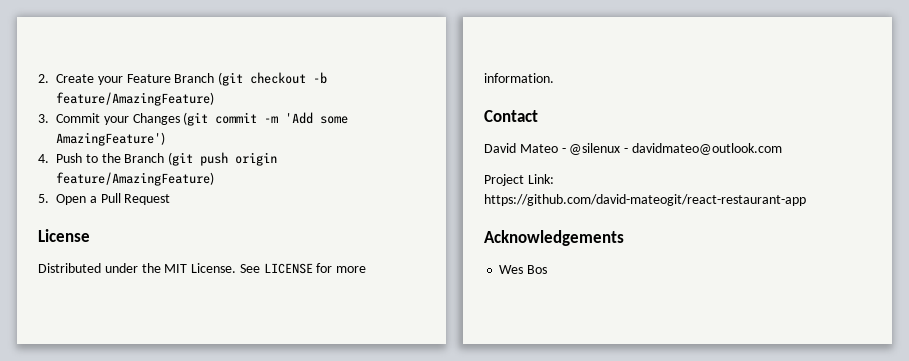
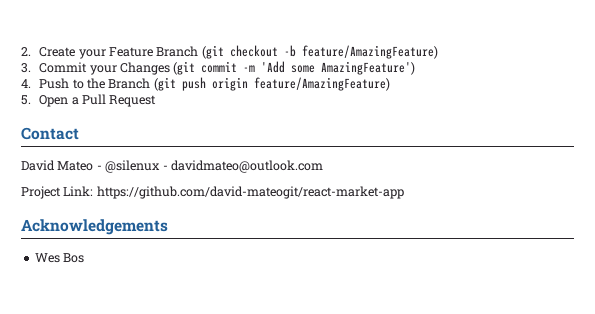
- License
- Distributed under the MIT License. See LICENSE for more information.
- Project Link: https://github.com/david-mateogit/react-restaurant-app
+ Project Link: https://github.com/david-mateogit/react-market-app

